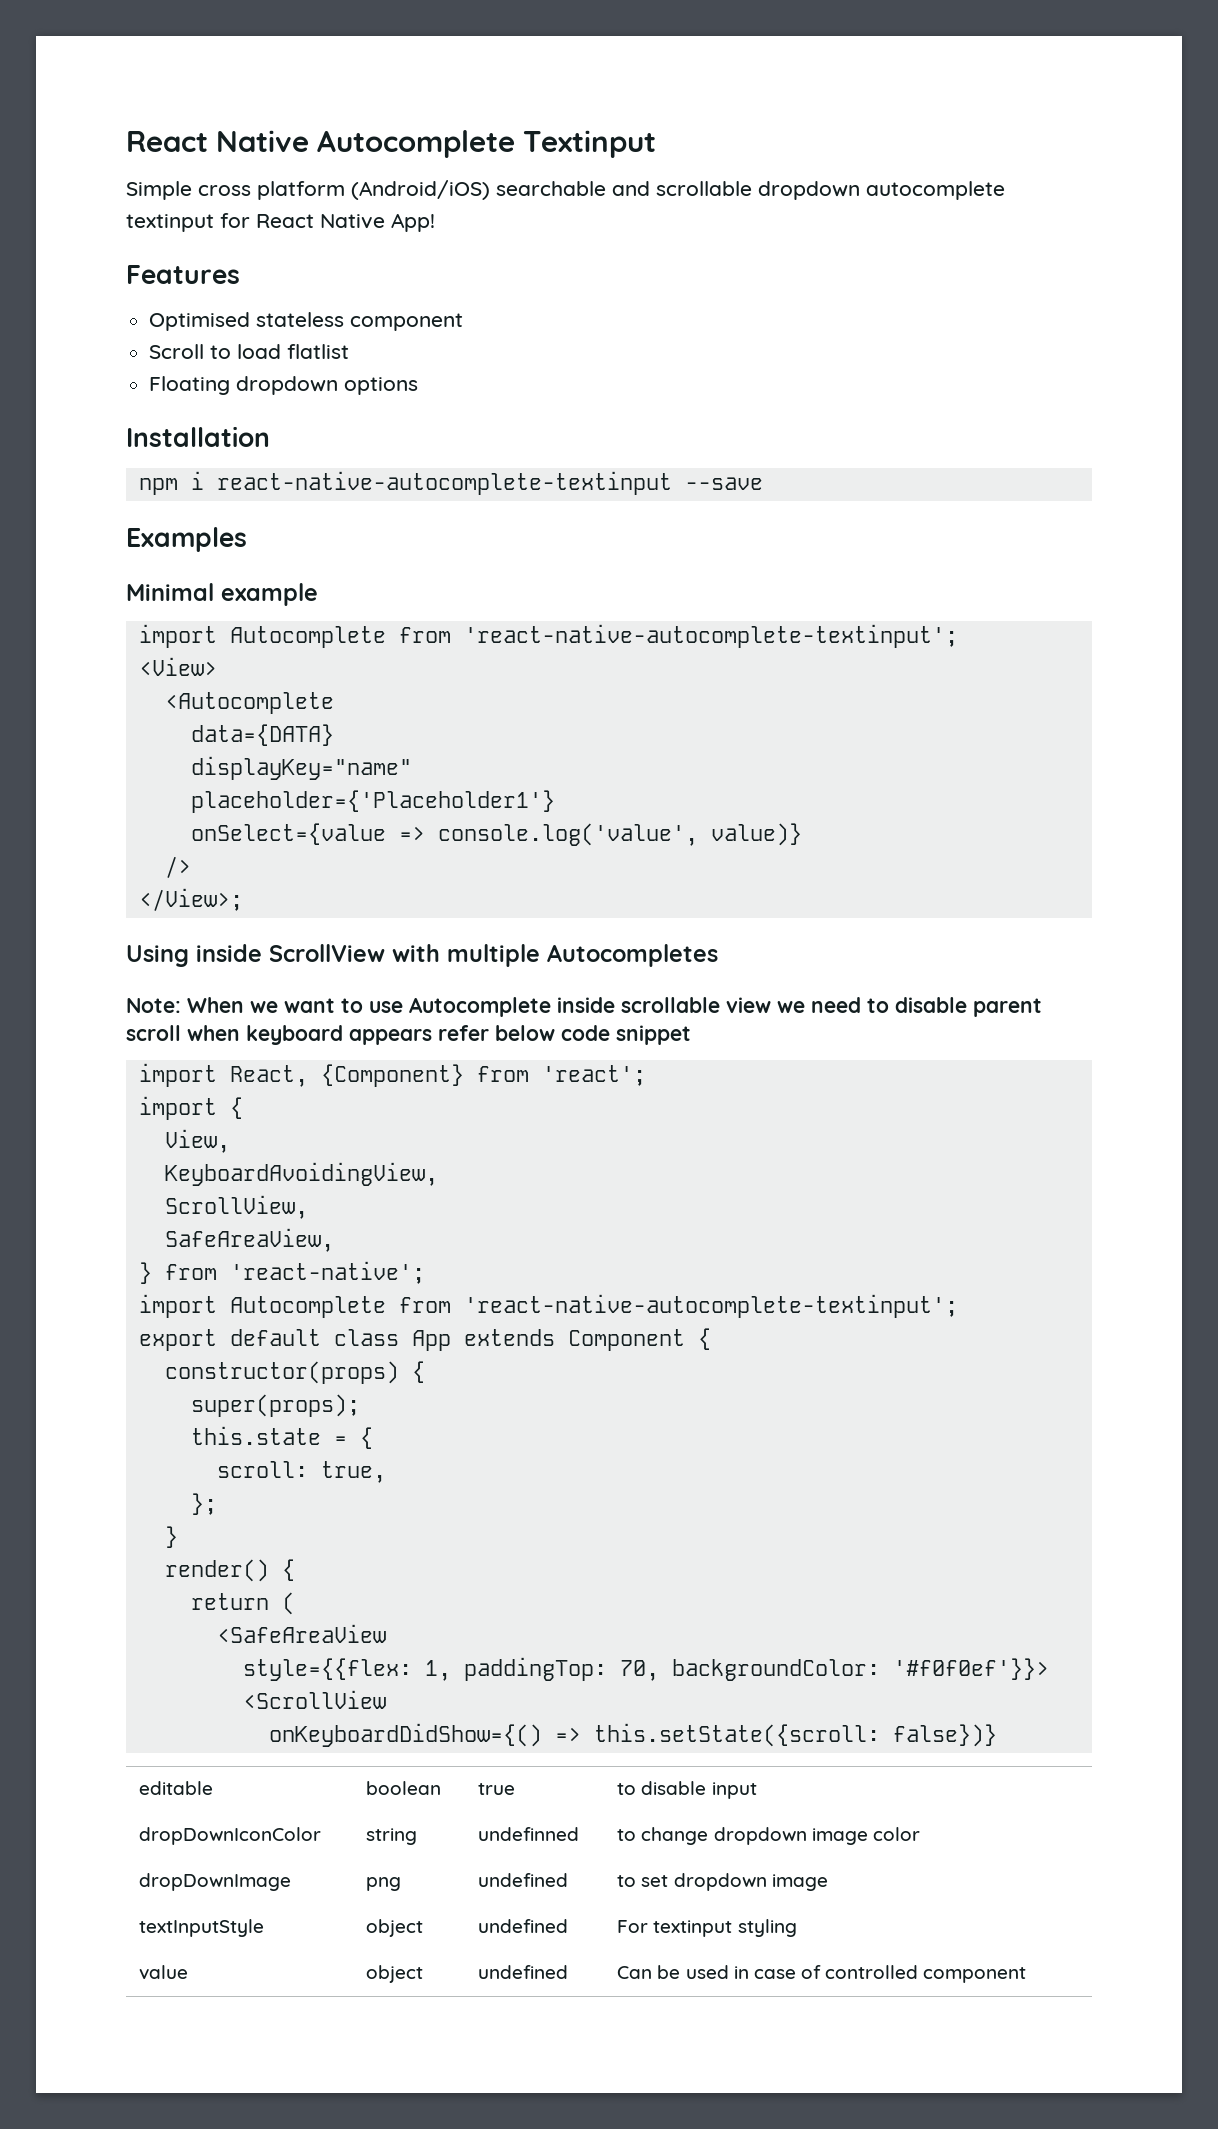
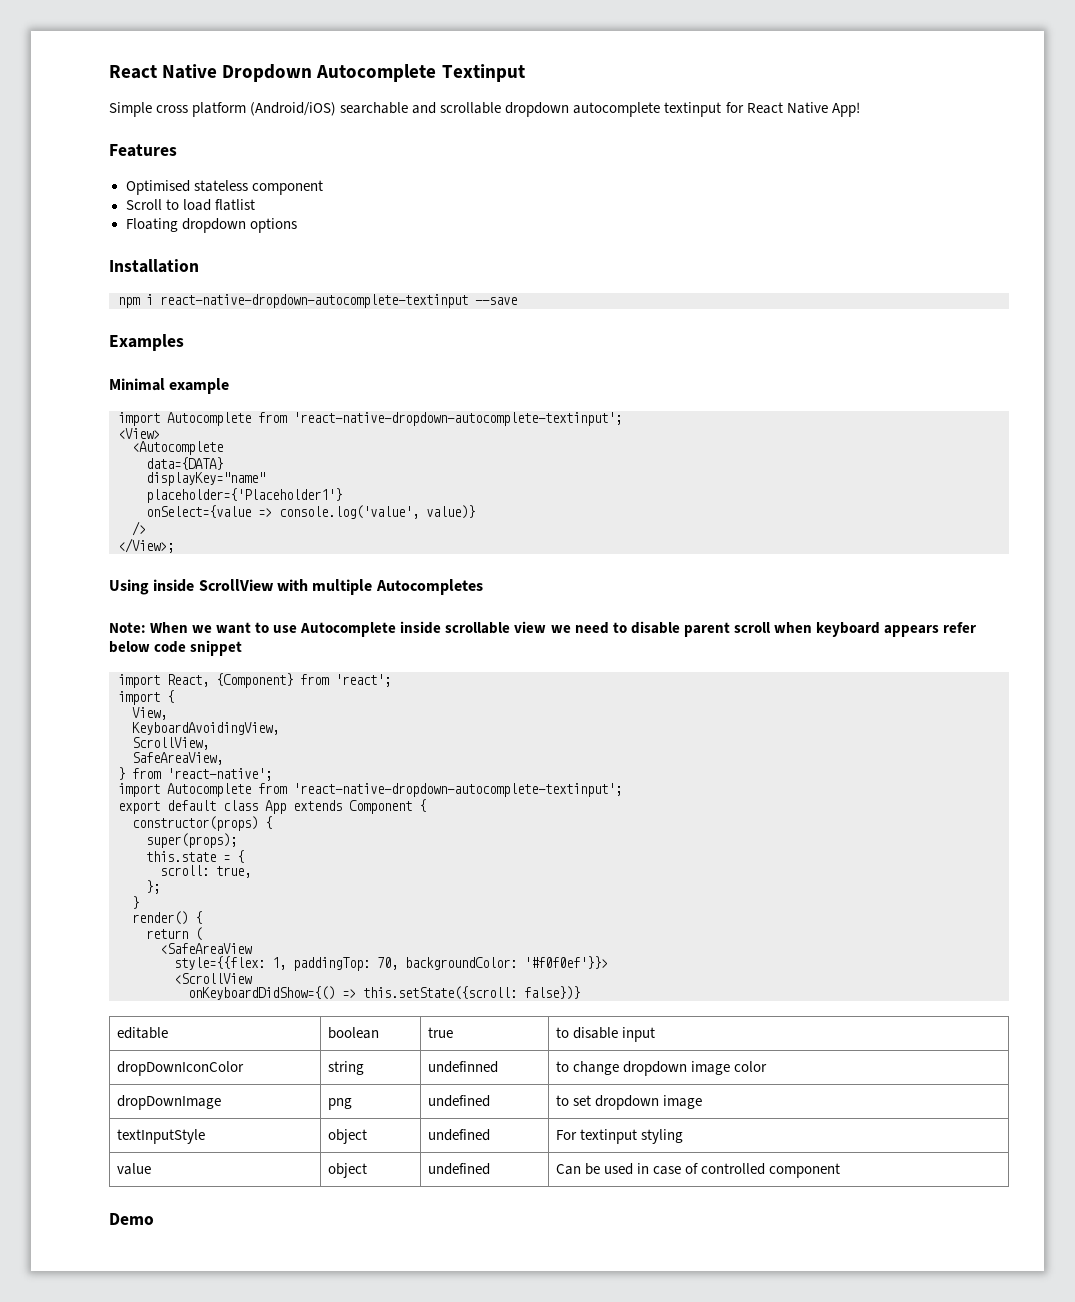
- React Native Autocomplete Textinput
+ React Native Dropdown Autocomplete Textinput
- npm i react-native-autocomplete-textinput --save
+ npm i react-native-dropdown-autocomplete-textinput --save
  Minimal example
- import Autocomplete from 'react-native-autocomplete-textinput';
+ import Autocomplete from 'react-native-dropdown-autocomplete-textinput';
  } from 'react-native';
- import Autocomplete from 'react-native-autocomplete-textinput';
+ import Autocomplete from 'react-native-dropdown-autocomplete-textinput';
+ Demo

